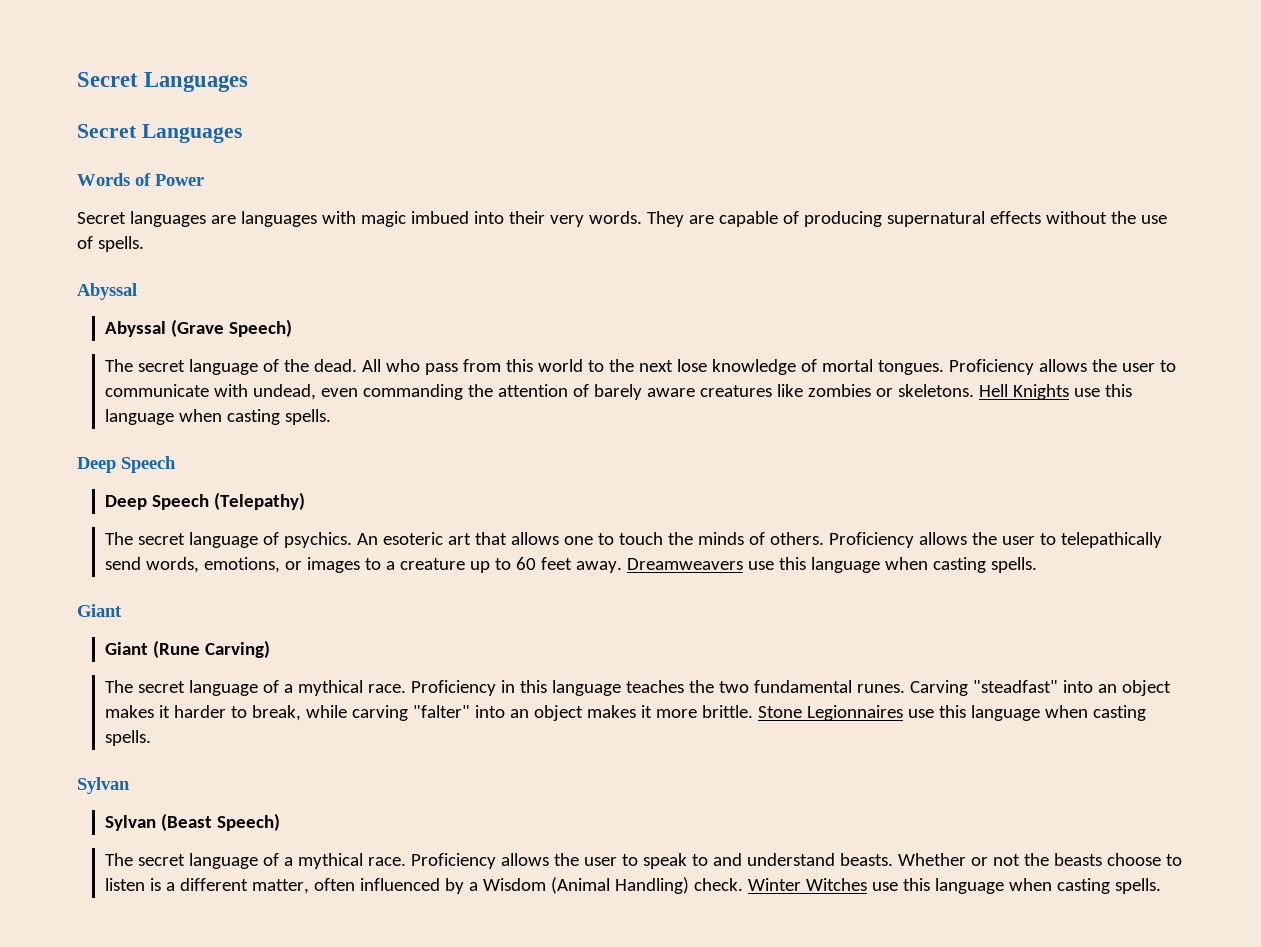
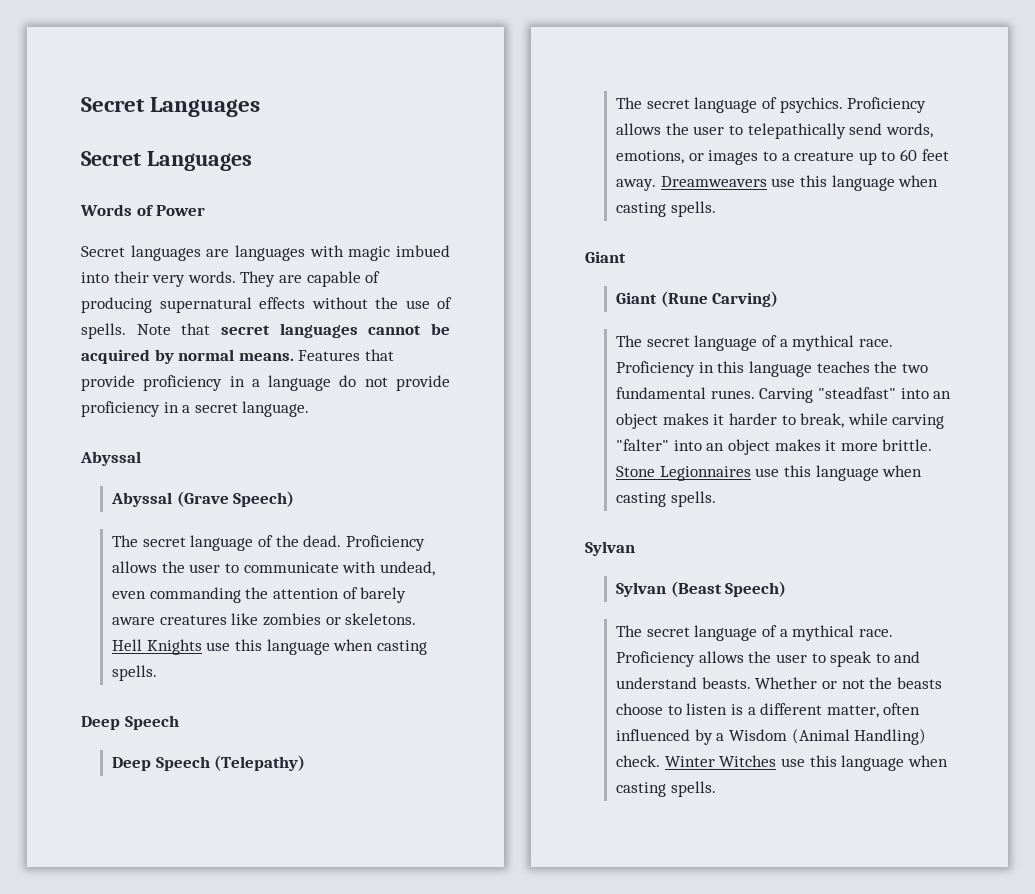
+ Note that secret languages cannot be acquired by normal means. Features that provide proficiency in a language do not provide proficiency in a secret language.
- All who pass from this world to the next lose knowledge of mortal tongues.
- An esoteric art that allows one to touch the minds of others.

